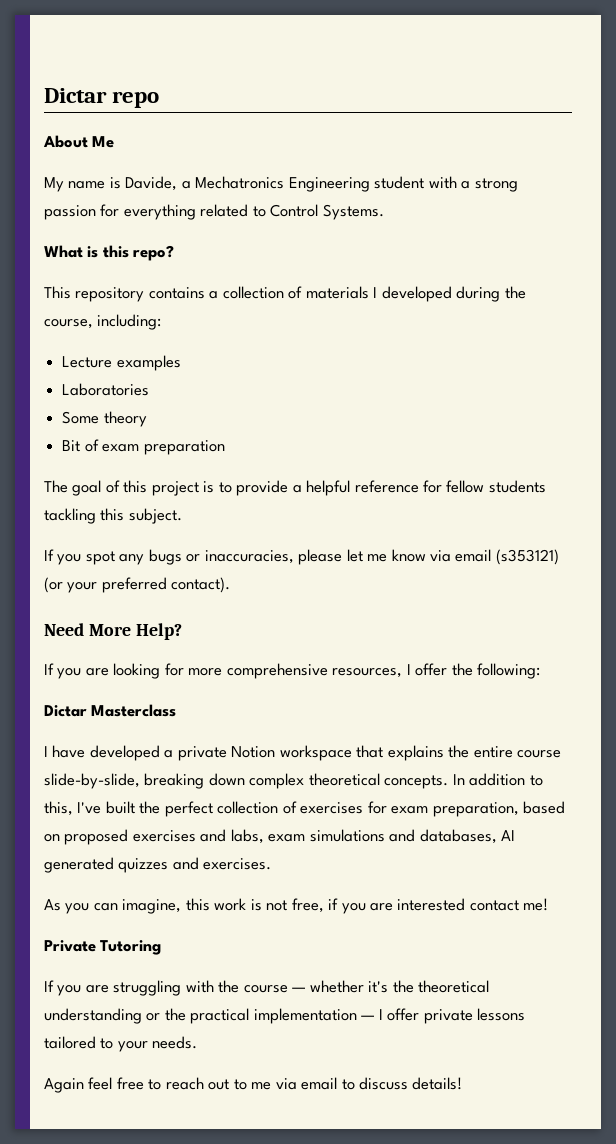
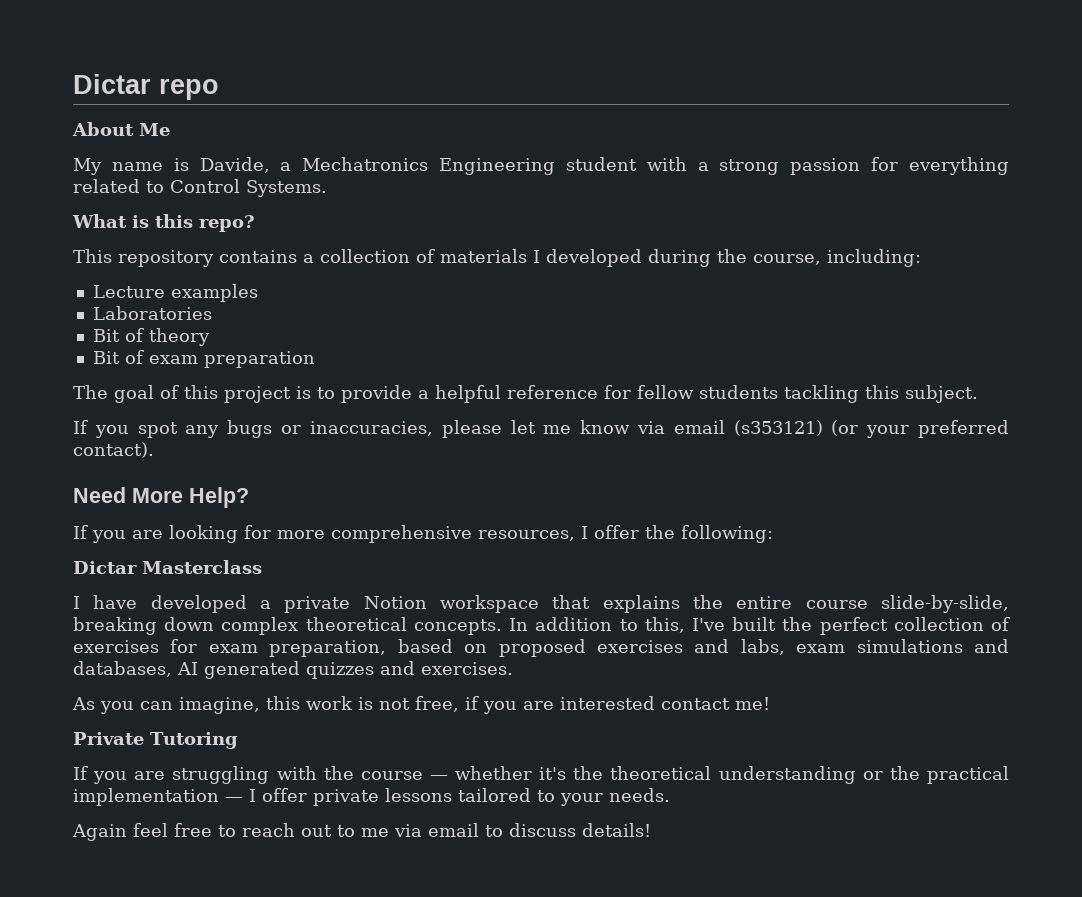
- Some theory
+ Bit of theory

